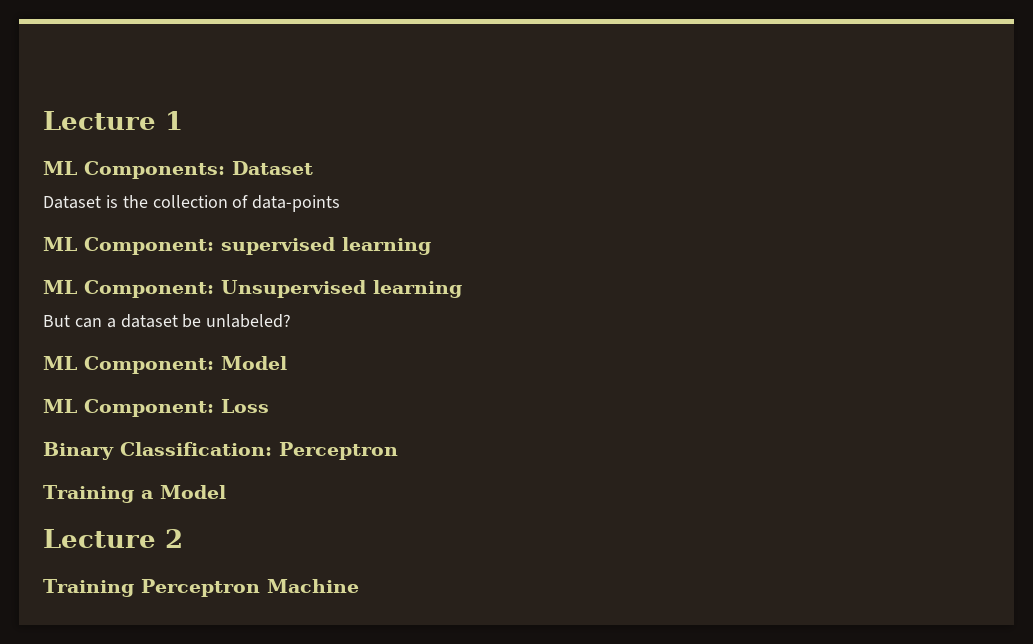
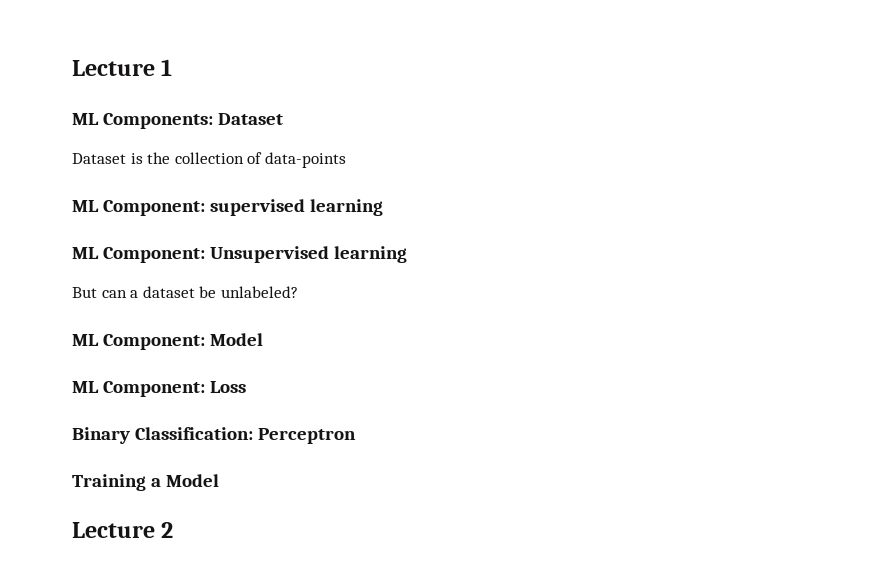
- Training Perceptron Machine

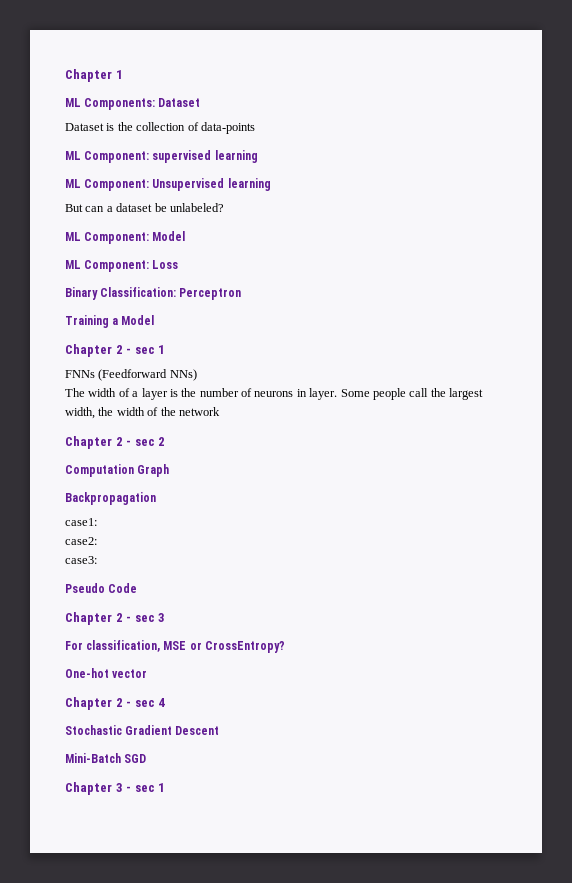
- Lecture 1
+ Chapter 1
- Lecture 2
+ Chapter 2 - sec 1
+ FNNs (Feedforward NNs)
+ The width of a layer is the number of neurons in layer. Some people call the largest width, the width of the network
+ Chapter 2 - sec 2
+ Computation Graph
+ Backpropagation
+ case1:
+ case2:
+ case3:
+ Pseudo Code
+ Chapter 2 - sec 3
+ For classification, MSE or CrossEntropy?
+ One-hot vector
+ Chapter 2 - sec 4
+ Stochastic Gradient Descent
+ Mini-Batch SGD
+ Chapter 3 - sec 1

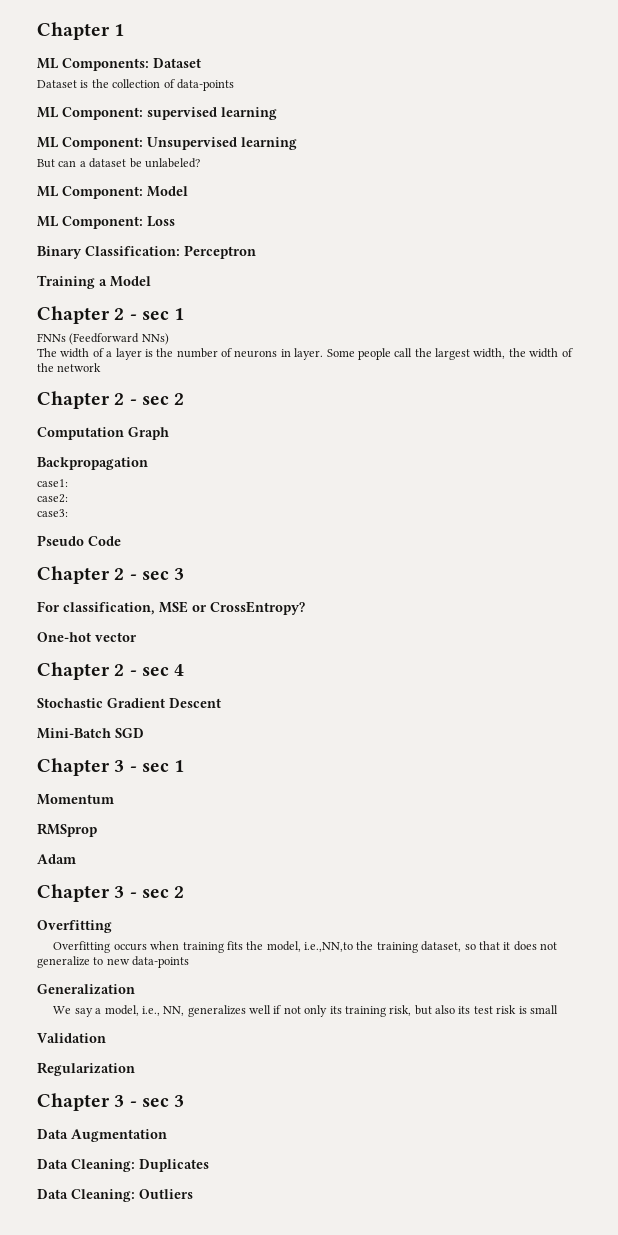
+ Momentum
+ RMSprop
+ Adam
+ Chapter 3 - sec 2
+ Overfitting
+ Overfitting occurs when training fits the model, i.e.,NN,to the training dataset, so that it does not generalize to new data-points
+ Generalization
+ We say a model, i.e., NN, generalizes well if not only its training risk, but also its test risk is small
+ Validation
+ Regularization
+ Chapter 3 - sec 3
+ Data Augmentation
+ Data Cleaning: Duplicates
+ Data Cleaning: Outliers

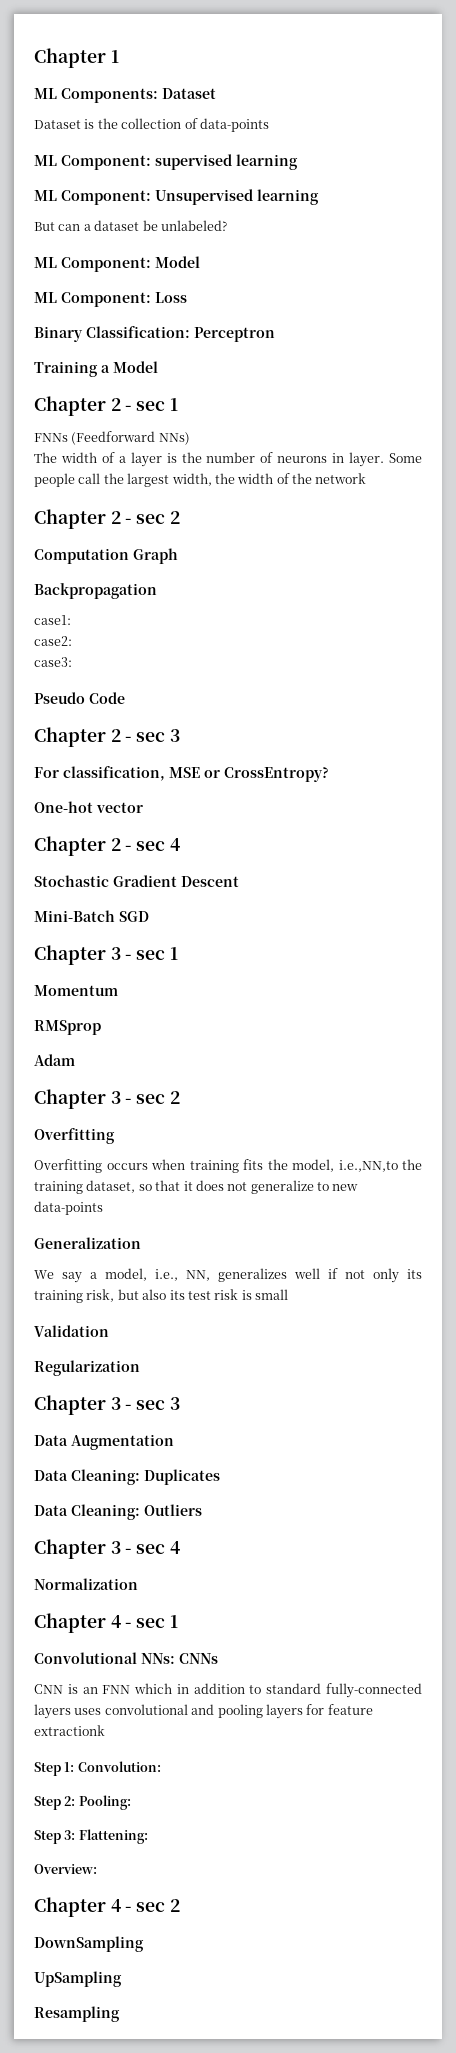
+ Chapter 3 - sec 4
+ Normalization
+ Chapter 4 - sec 1
+ Convolutional NNs: CNNs
+ CNN is an FNN which in addition to standard fully-connected layers uses convolutional and pooling layers for feature extractionk
+ Step 1: Convolution:
+ Step 2: Pooling:
+ Step 3: Flattening:
+ Overview:
+ Chapter 4 - sec 2
+ DownSampling
+ UpSampling
+ Resampling

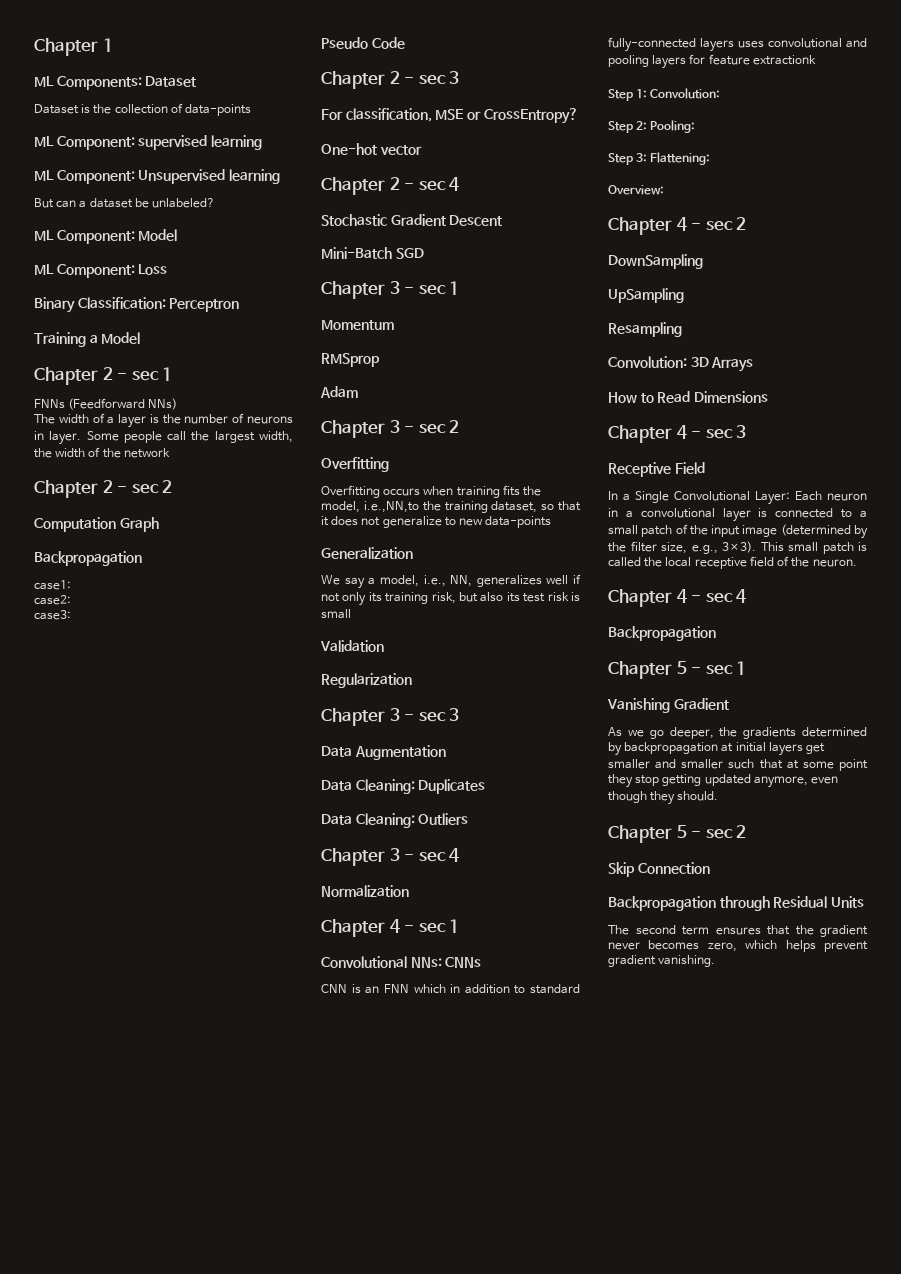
+ Convolution: 3D Arrays
+ How to Read Dimensions
+ Chapter 4 - sec 3
+ Receptive Field
+ In a Single Convolutional Layer: Each neuron in a convolutional layer is connected to a small patch of the input image (determined by the filter size, e.g., 3×3). This small patch is called the local receptive field of the neuron.
+ Chapter 4 - sec 4
+ Backpropagation
+ Chapter 5 - sec 1
+ Vanishing Gradient
+ As we go deeper, the gradients determined by backpropagation at initial layers get smaller and smaller such that at some point they stop getting updated anymore, even though they should.
+ Chapter 5 - sec 2
+ Skip Connection
+ Backpropagation through Residual Units
+ The second term ensures that the gradient never becomes zero, which helps prevent gradient vanishing.

